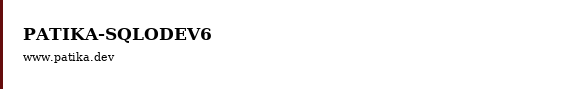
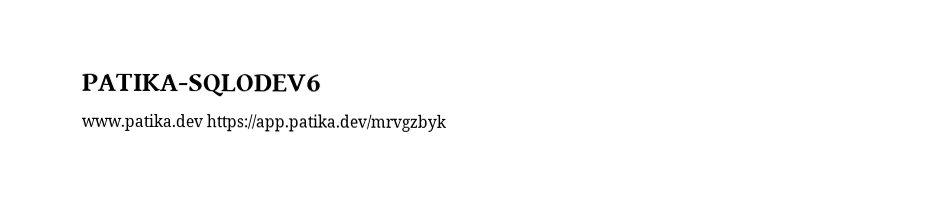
- www.patika.dev
+ www.patika.dev https://app.patika.dev/mrvgzbyk

